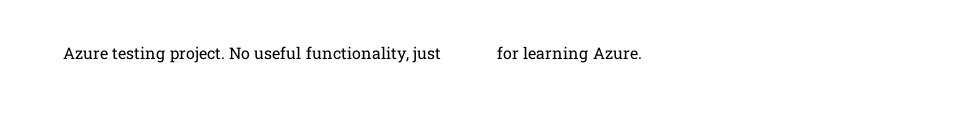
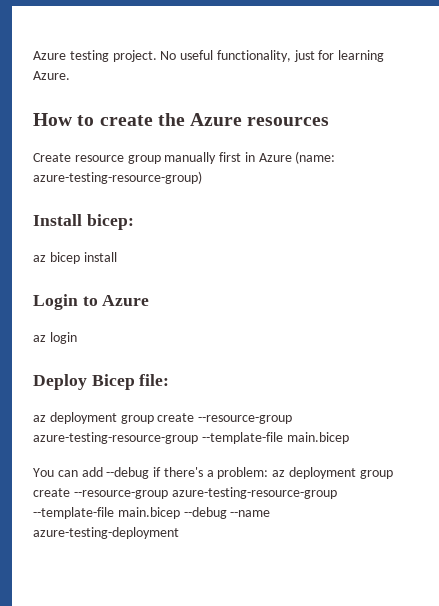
+ How to create the Azure resources
+ Create resource group manually first in Azure (name: azure-testing-resource-group)
+ Install bicep:
+ az bicep install
+ Login to Azure
+ az login
+ Deploy Bicep file:
+ az deployment group create --resource-group azure-testing-resource-group --template-file main.bicep
+ You can add --debug if there's a problem: az deployment group create --resource-group azure-testing-resource-group --template-file main.bicep --debug --name azure-testing-deployment

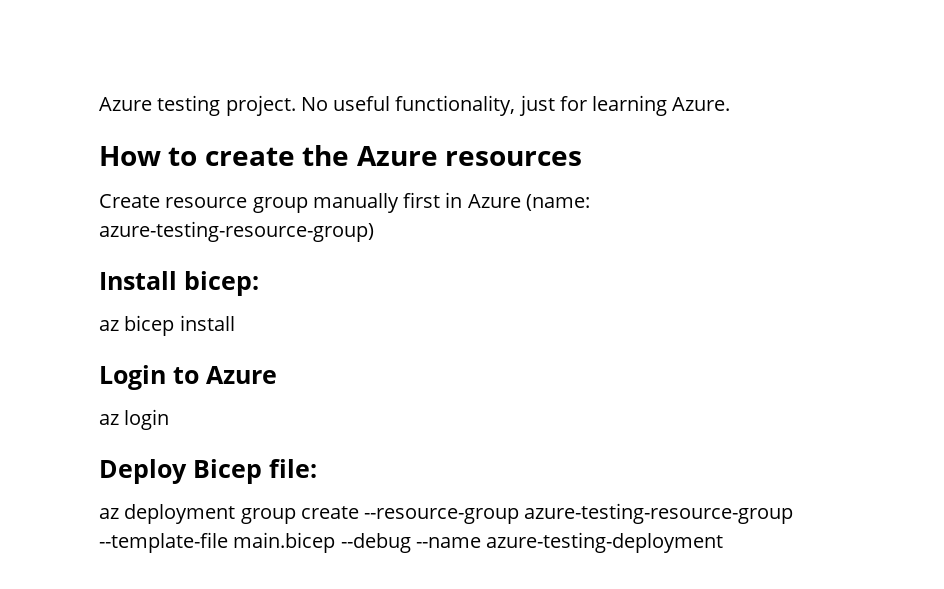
  Deploy Bicep file:
- az deployment group create --resource-group azure-testing-resource-group --template-file main.bicep
- You can add --debug if there's a problem: az deployment group create --resource-group azure-testing-resource-group --template-file main.bicep --debug --name azure-testing-deployment
+ az deployment group create --resource-group azure-testing-resource-group --template-file main.bicep --debug --name azure-testing-deployment

